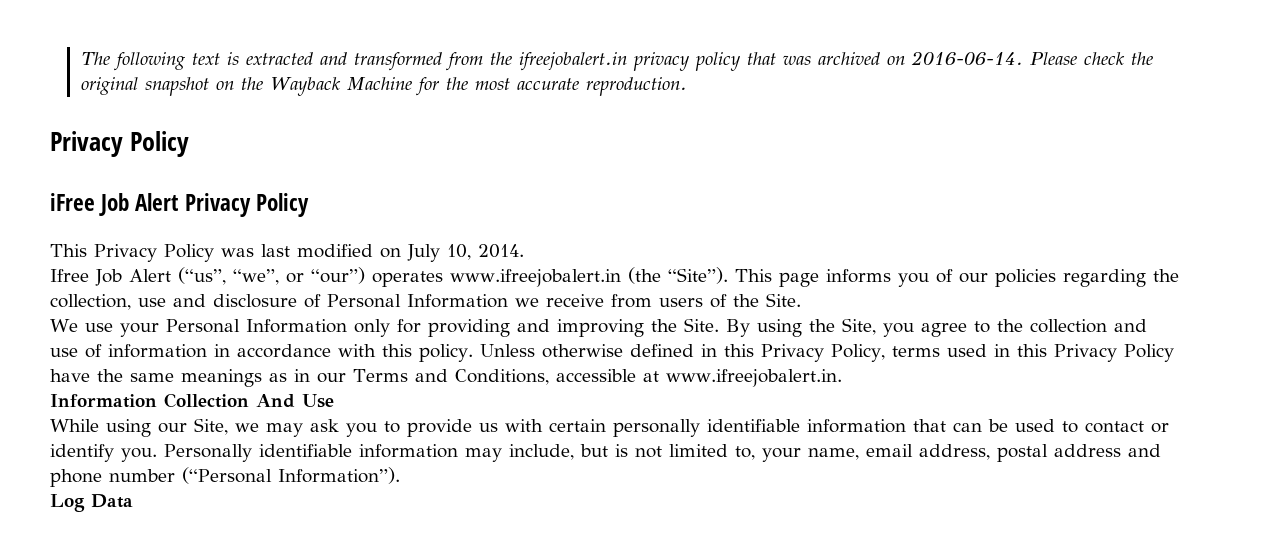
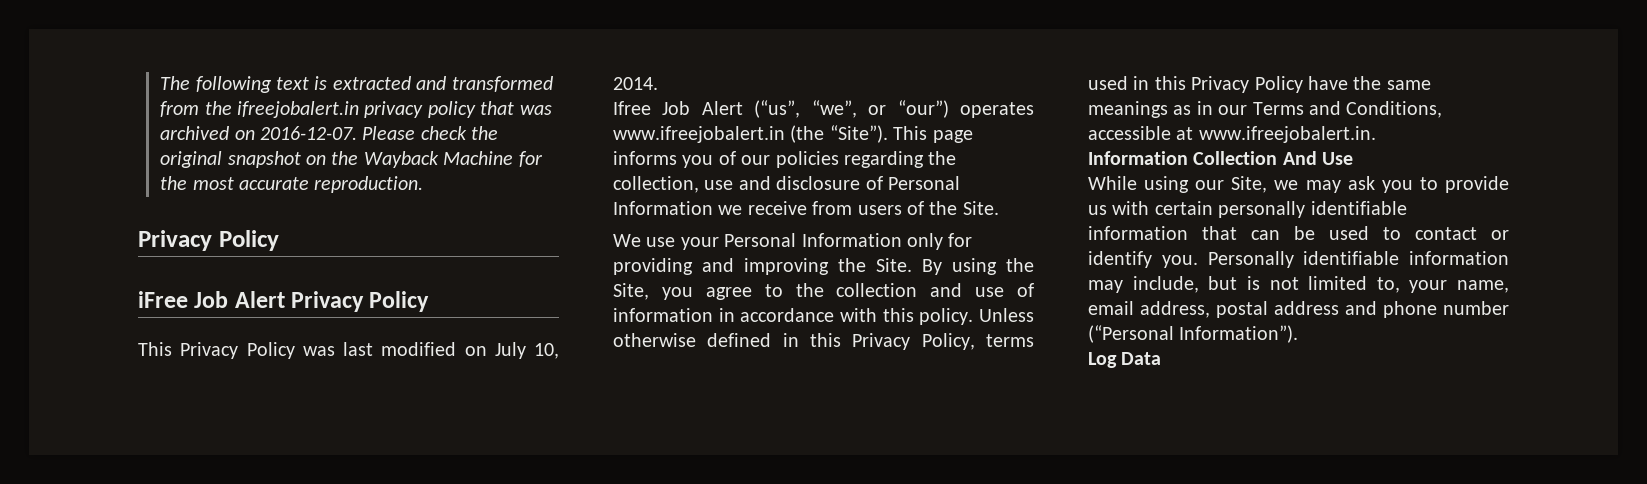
- The following text is extracted and transformed from the ifreejobalert.in privacy policy that was archived on 2016-06-14.
+ The following text is extracted and transformed from the ifreejobalert.in privacy policy that was archived on 2016-12-07.

